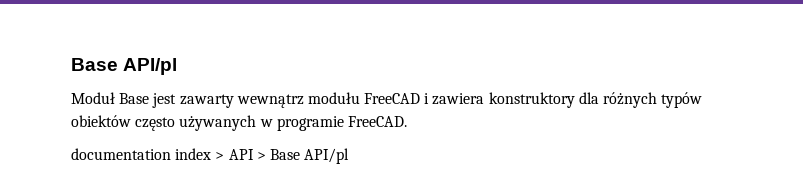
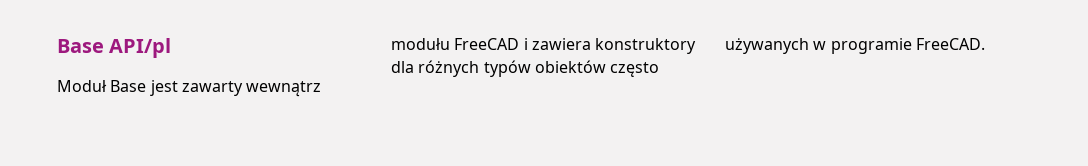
- documentation index > API > Base API/pl

